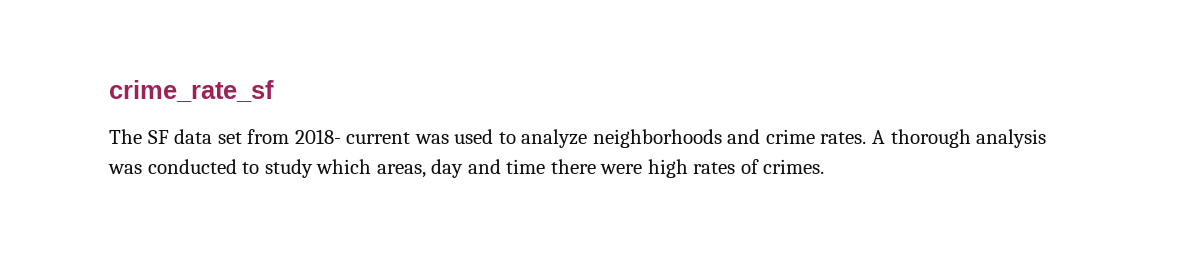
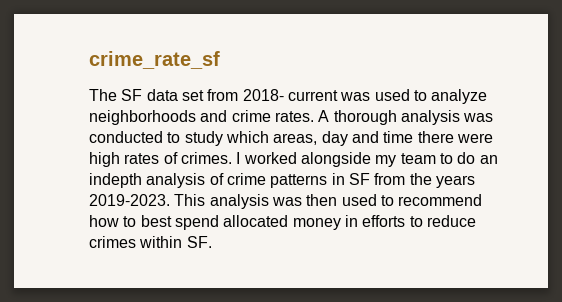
+ I worked alongside my team to do an indepth analysis of crime patterns in SF from the years 2019-2023. This analysis was then used to recommend how to best spend allocated money in efforts to reduce crimes within SF.

